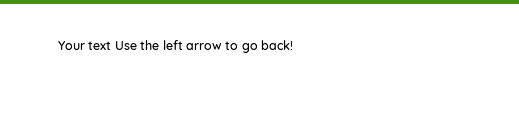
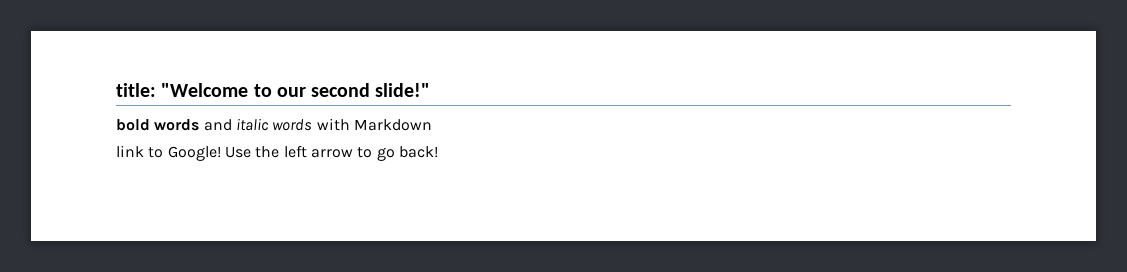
- Your text Use the left arrow to go back!
+ title: "Welcome to our second slide!"
+ bold words and italic words with Markdown
+ link to Google! Use the left arrow to go back!

